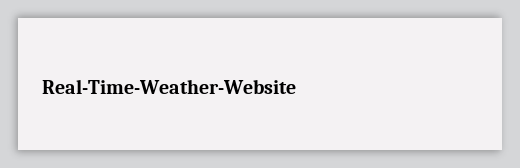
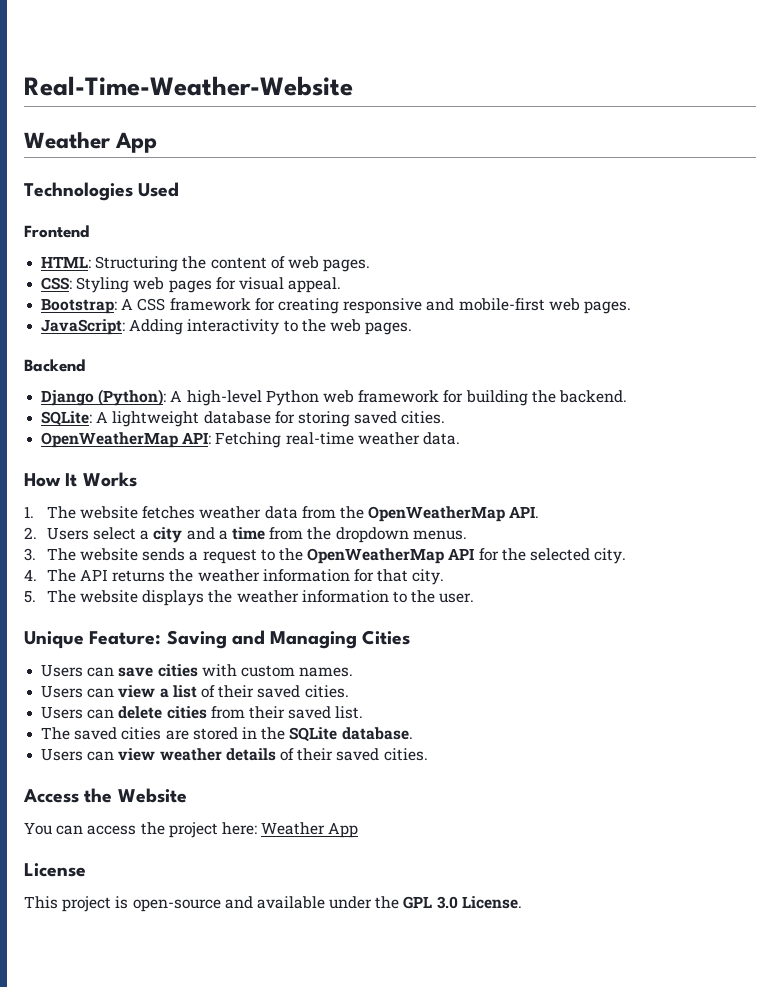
  Real-Time-Weather-Website
+ Weather App
+ Technologies Used
+ Frontend
+ HTML: Structuring the content of web pages.
+ CSS: Styling web pages for visual appeal.
+ Bootstrap: A CSS framework for creating responsive and mobile-first web pages.
+ JavaScript: Adding interactivity to the web pages.
+ Backend
+ Django (Python): A high-level Python web framework for building the backend.
+ SQLite: A lightweight database for storing saved cities.
+ OpenWeatherMap API: Fetching real-time weather data.
+ How It Works
+ 1. The website fetches weather data from the OpenWeatherMap API.
+ 2. Users select a city and a time from the dropdown menus.
+ 3. The website sends a request to the OpenWeatherMap API for the selected city.
+ 4. The API returns the weather information for that city.
+ 5. The website displays the weather information to the user.
+ Unique Feature: Saving and Managing Cities
+ Users can save cities with custom names.
+ Users can view a list of their saved cities.
+ Users can delete cities from their saved list.
+ The saved cities are stored in the SQLite database.
+ Users can view weather details of their saved cities.
+ Access the Website
+ You can access the project here: Weather App
+ License
+ This project is open-source and available under the GPL 3.0 License.

